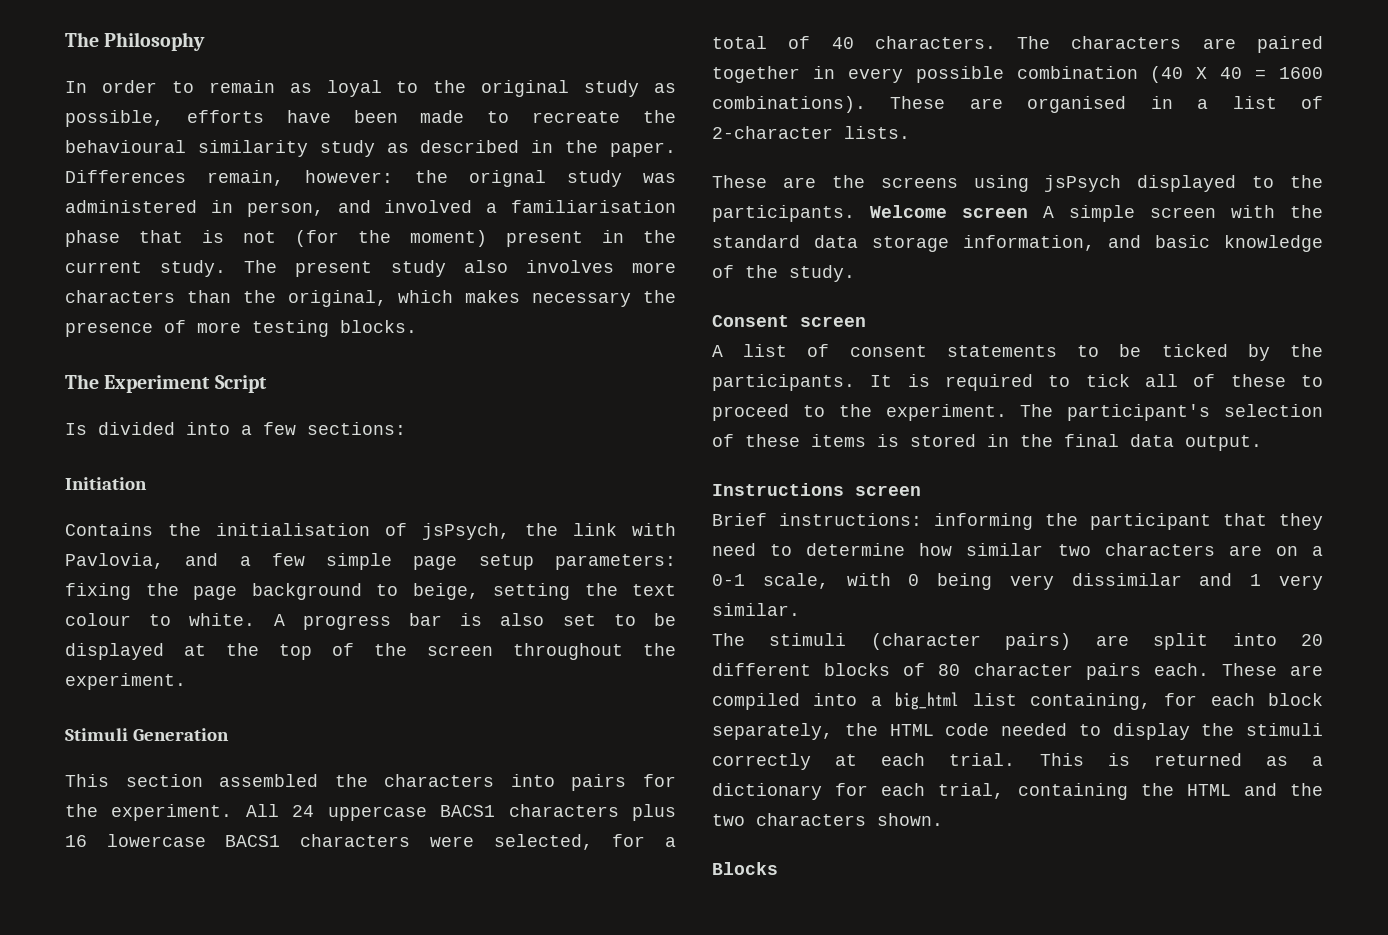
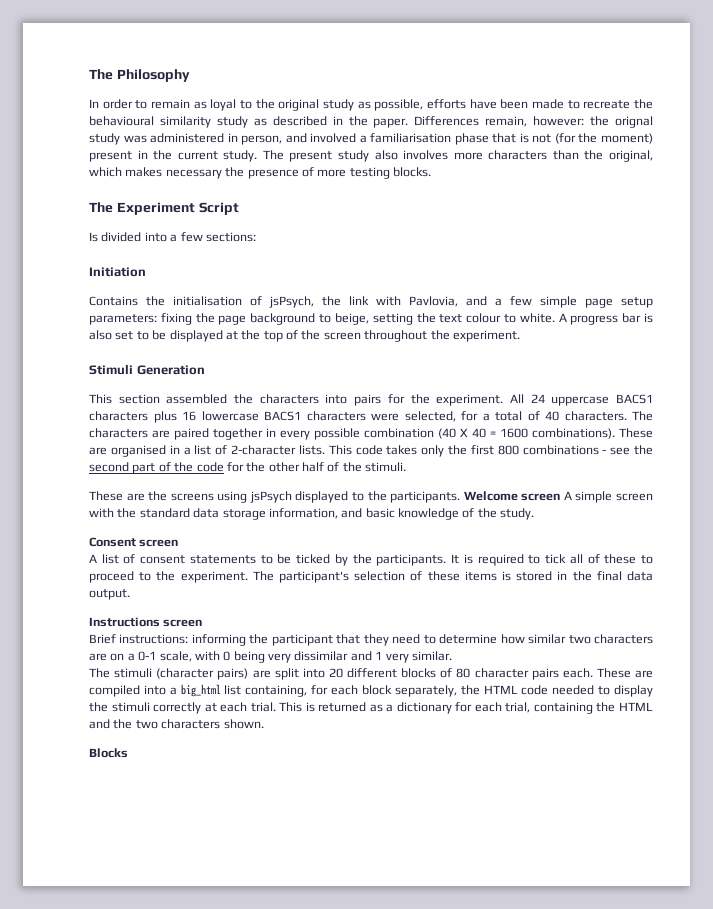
+ This code takes only the first 800 combinations - see the second part of the code for the other half of the stimuli.

